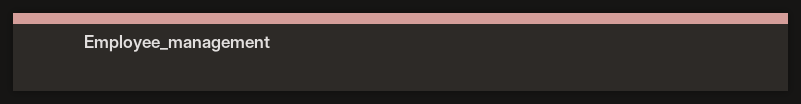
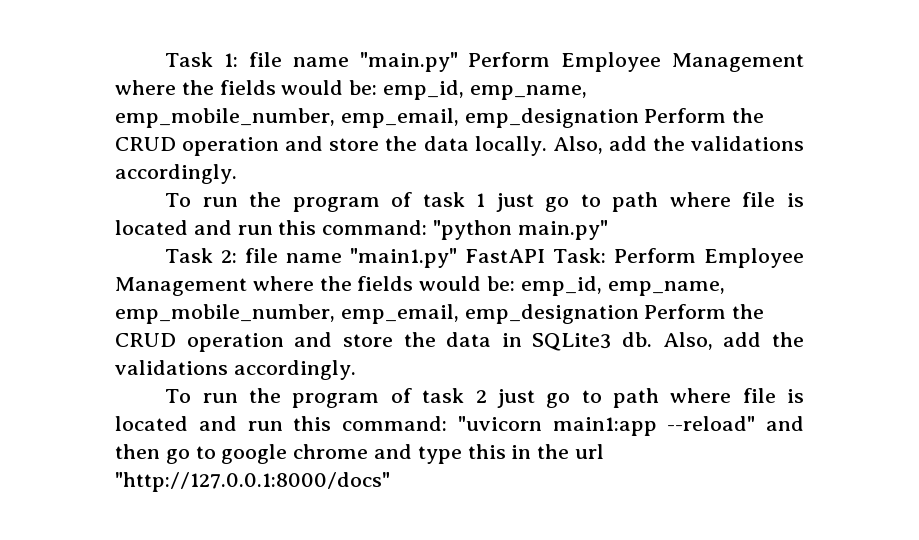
- Employee_management
+ Task 1: file name "main.py" Perform Employee Management where the fields would be: emp_id, emp_name, emp_mobile_number, emp_email, emp_designation Perform the CRUD operation and store the data locally. Also, add the validations accordingly.
+ To run the program of task 1 just go to path where file is located and run this command: "python main.py"
+ Task 2: file name "main1.py" FastAPI Task: Perform Employee Management where the fields would be: emp_id, emp_name, emp_mobile_number, emp_email, emp_designation Perform the CRUD operation and store the data in SQLite3 db. Also, add the validations accordingly.
+ To run the program of task 2 just go to path where file is located and run this command: "uvicorn main1:app --reload" and then go to google chrome and type this in the url "http://127.0.0.1:8000/docs"

